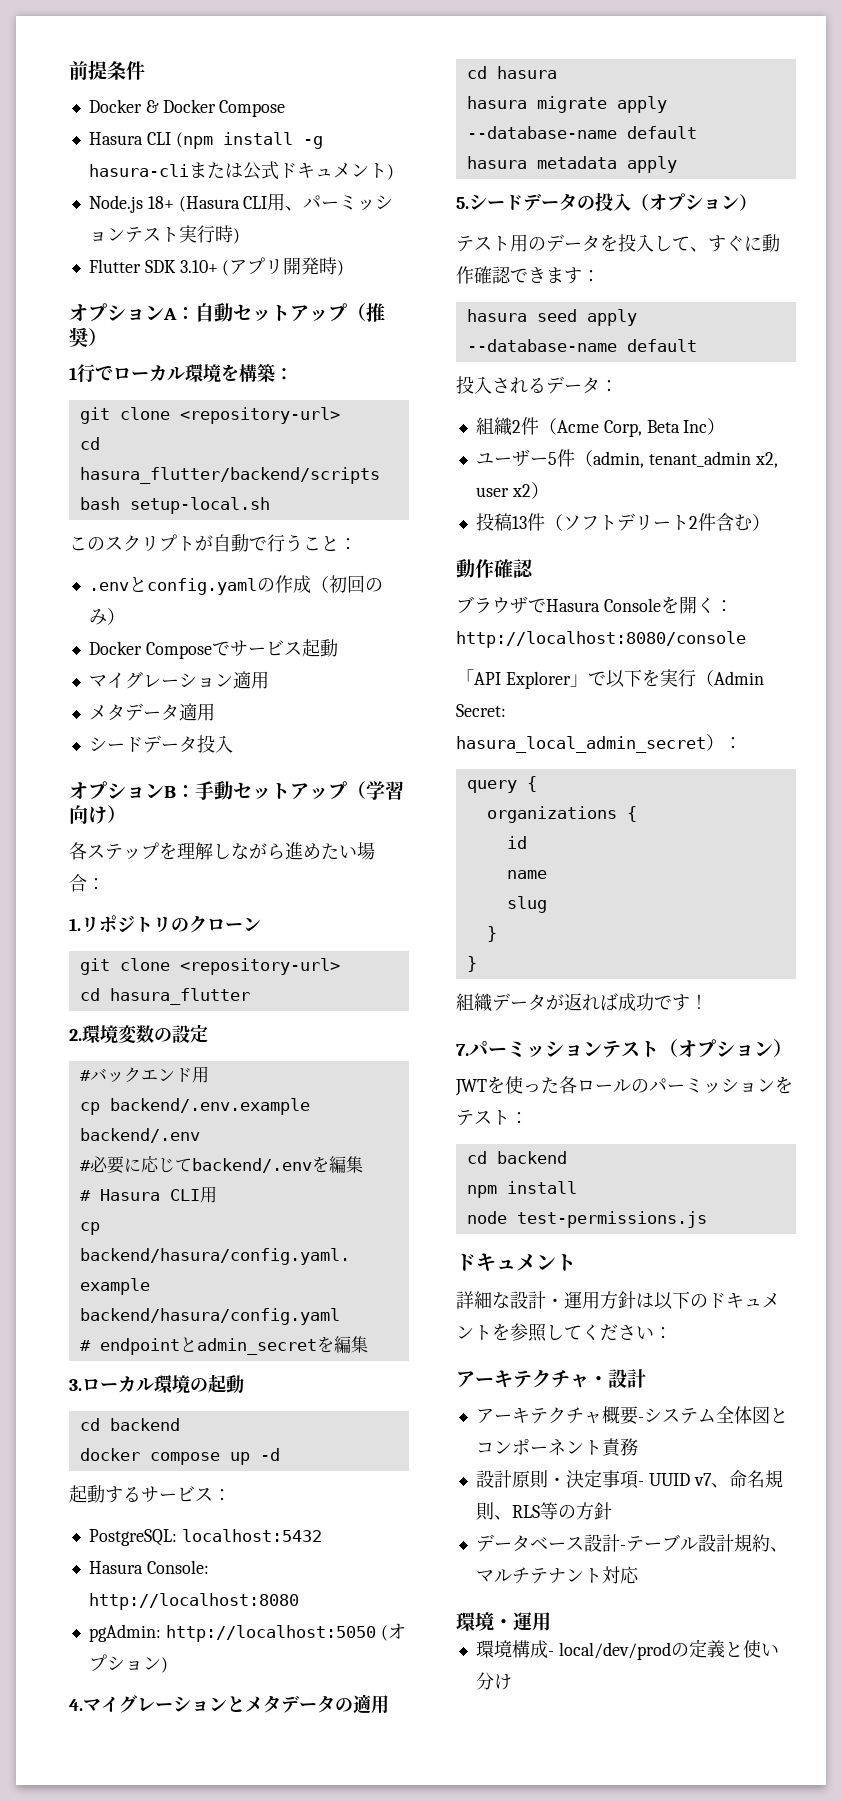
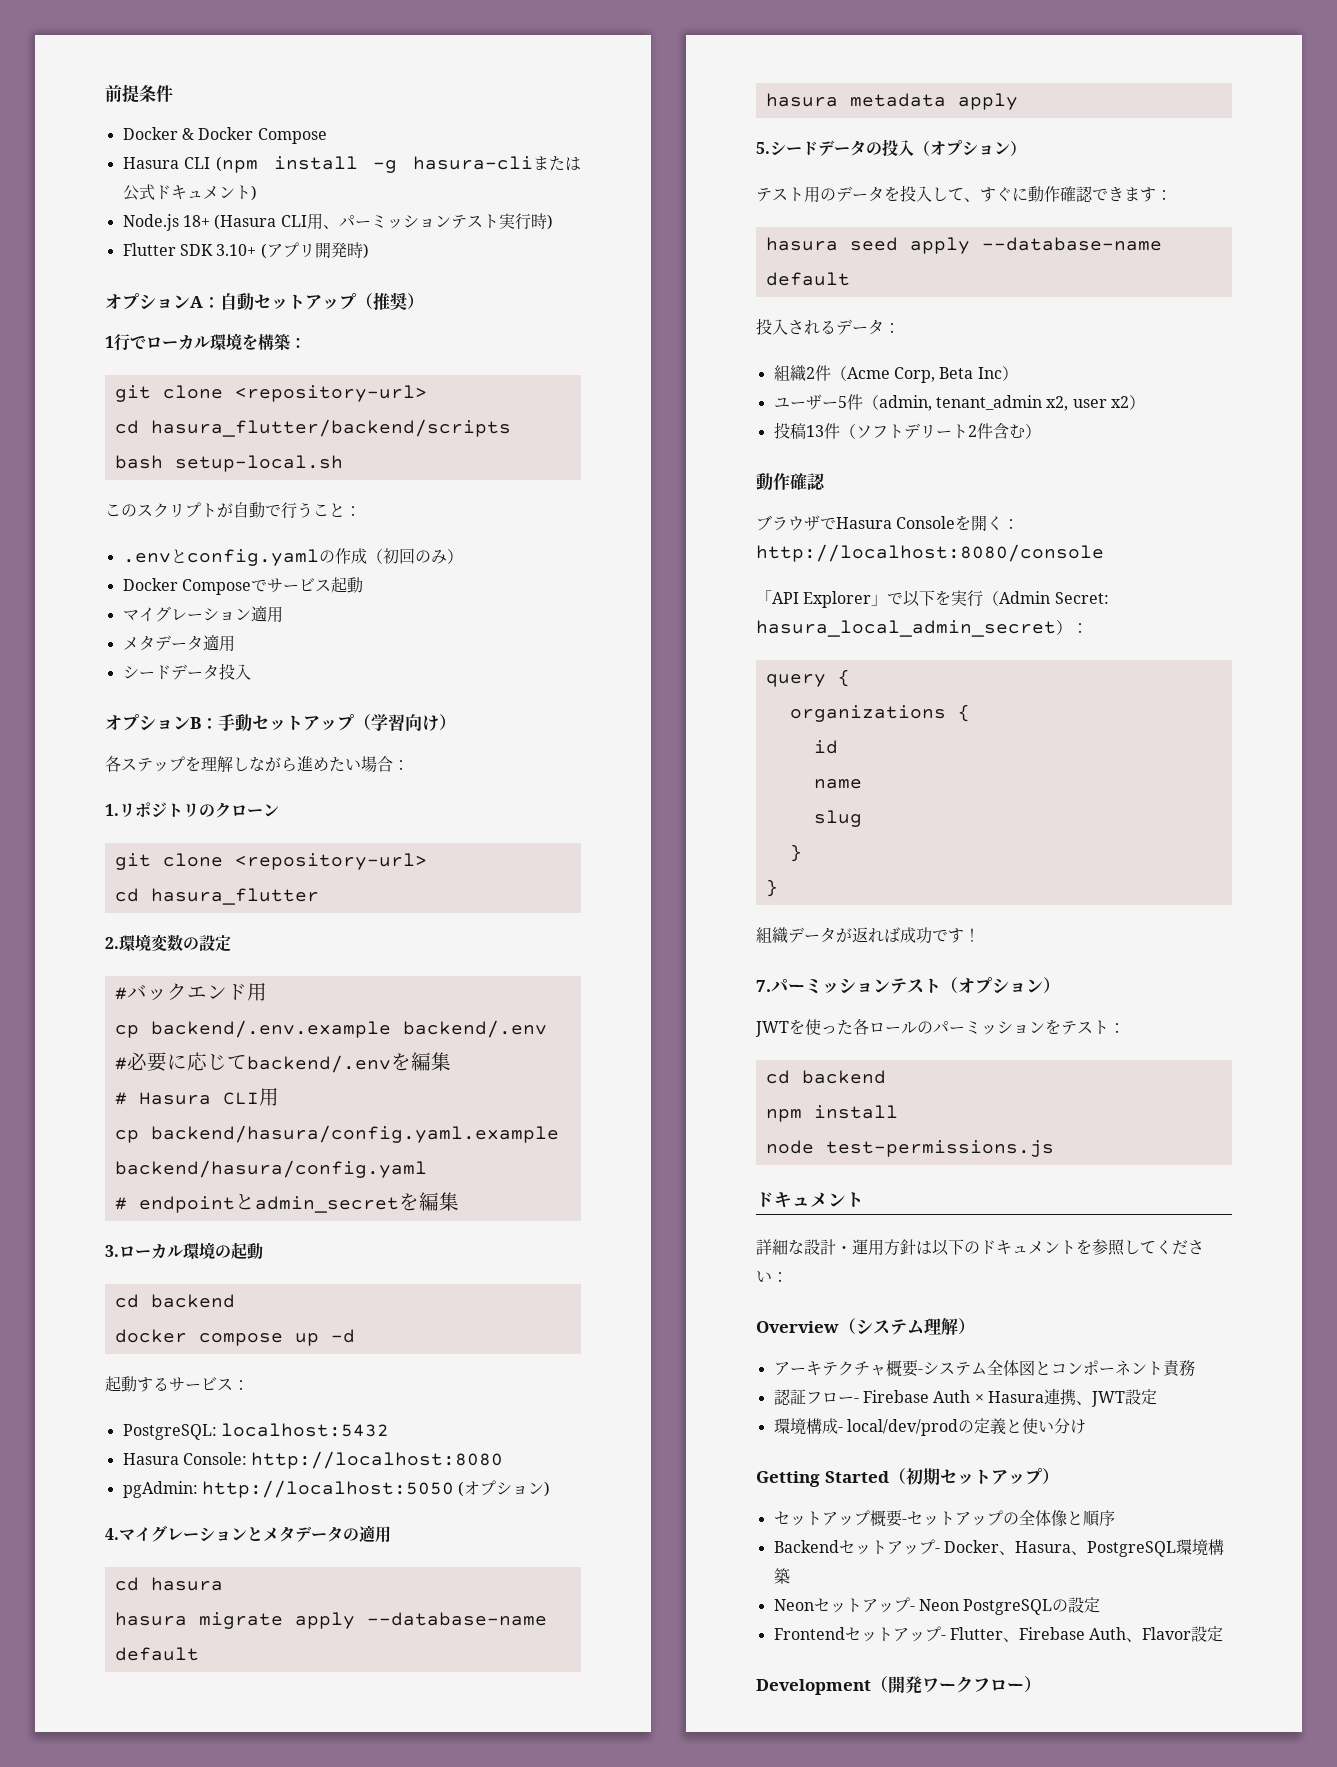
- アーキテクチャ・設計
+ Overview（システム理解）
- 設計原則・決定事項- UUID v7、命名規則、RLS等の方針
- データベース設計-テーブル設計規約、マルチテナント対応
- 環境・運用
+ 認証フロー- Firebase Auth × Hasura連携、JWT設定
+ Getting Started（初期セットアップ）
+ セットアップ概要-セットアップの全体像と順序
+ Backendセットアップ- Docker、Hasura、PostgreSQL環境構築
+ Neonセットアップ- Neon PostgreSQLの設定
+ Frontendセットアップ- Flutter、Firebase Auth、Flavor設定
+ Development（開発ワークフロー）

